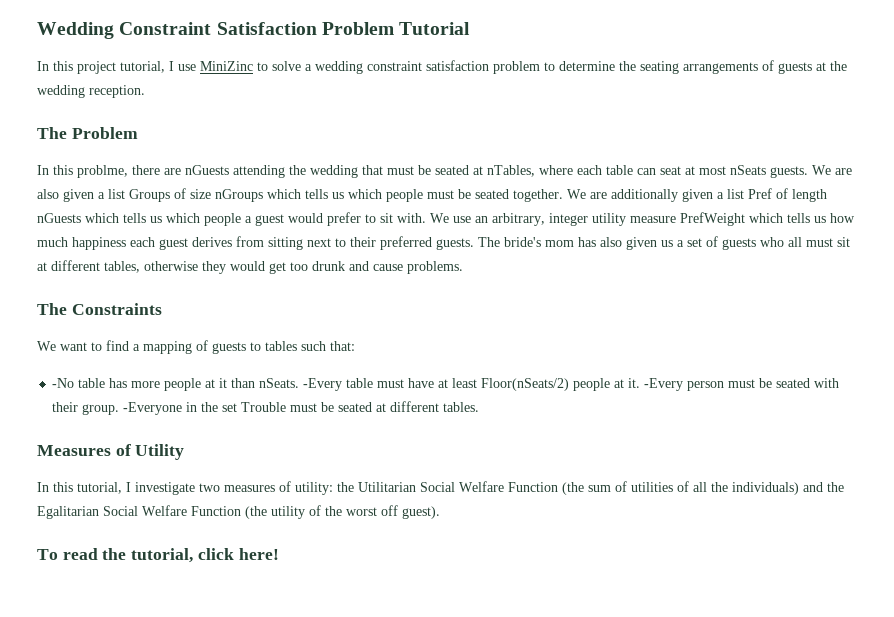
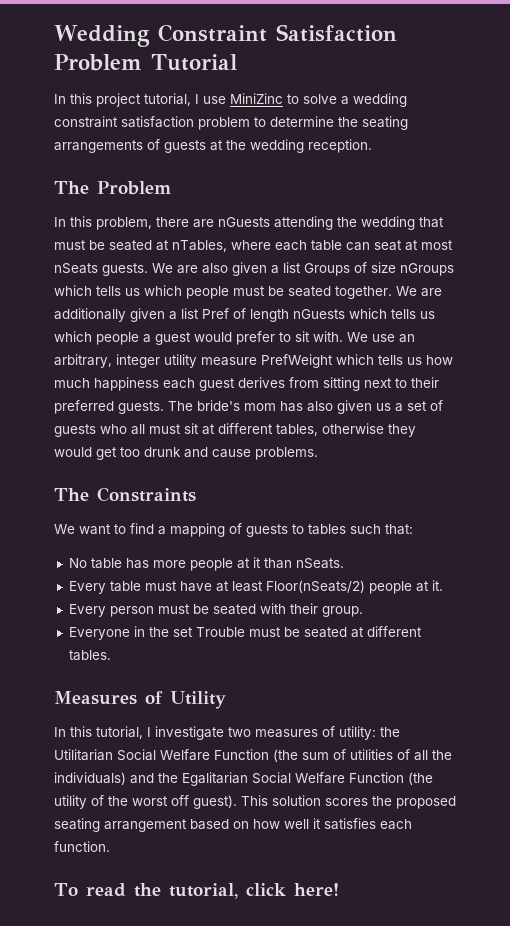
- In this problme, there are nGuests attending the wedding that must be seated at nTables, where each table can seat at most nSeats guests.
+ In this problem, there are nGuests attending the wedding that must be seated at nTables, where each table can seat at most nSeats guests.
- -No table has more people at it than nSeats. -Every table must have at least Floor(nSeats/2) people at it. -Every person must be seated with their group. -Everyone in the set Trouble must be seated at different tables.
+ No table has more people at it than nSeats.
+ Every table must have at least Floor(nSeats/2) people at it.
+ Every person must be seated with their group.
+ Everyone in the set Trouble must be seated at different tables.
+ This solution scores the proposed seating arrangement based on how well it satisfies each function.

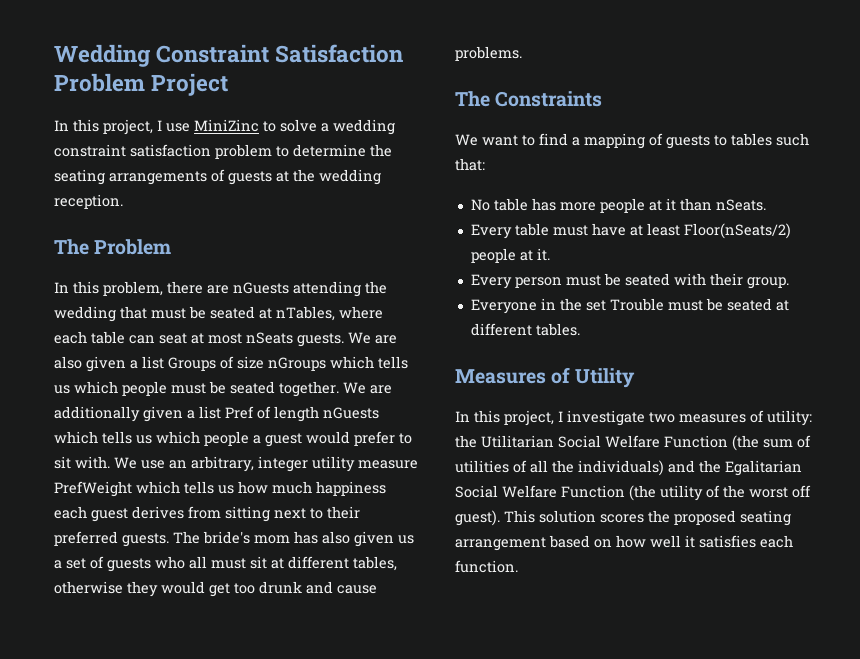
- Wedding Constraint Satisfaction Problem Tutorial
- In this project tutorial, I use MiniZinc to solve a wedding constraint satisfaction problem to determine the seating arrangements of guests at the wedding reception.
+ Wedding Constraint Satisfaction Problem Project
+ In this project, I use MiniZinc to solve a wedding constraint satisfaction problem to determine the seating arrangements of guests at the wedding reception.
- In this tutorial, I investigate two measures of utility: the Utilitarian Social Welfare Function (the sum of utilities of all the individuals) and the Egalitarian Social Welfare Function (the utility of the worst off guest).
+ In this project, I investigate two measures of utility: the Utilitarian Social Welfare Function (the sum of utilities of all the individuals) and the Egalitarian Social Welfare Function (the utility of the worst off guest).
- To read the tutorial, click here!

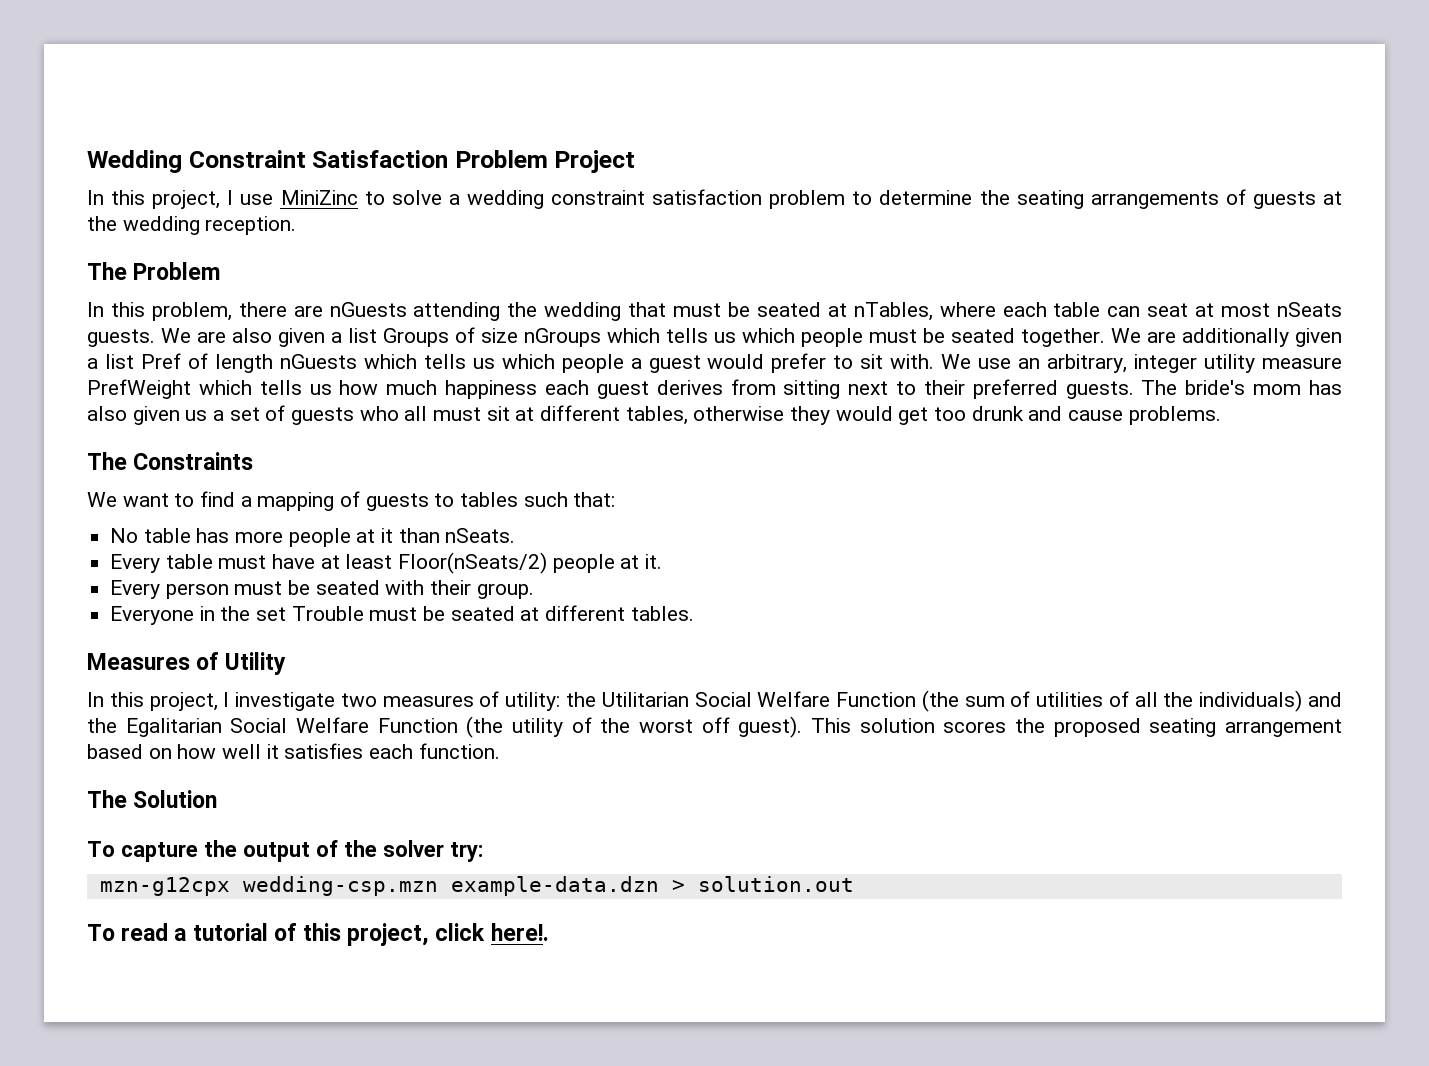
+ The Solution
+ To capture the output of the solver try:
+ mzn-g12cpx wedding-csp.mzn example-data.dzn > solution.out
+ To read a tutorial of this project, click here!.

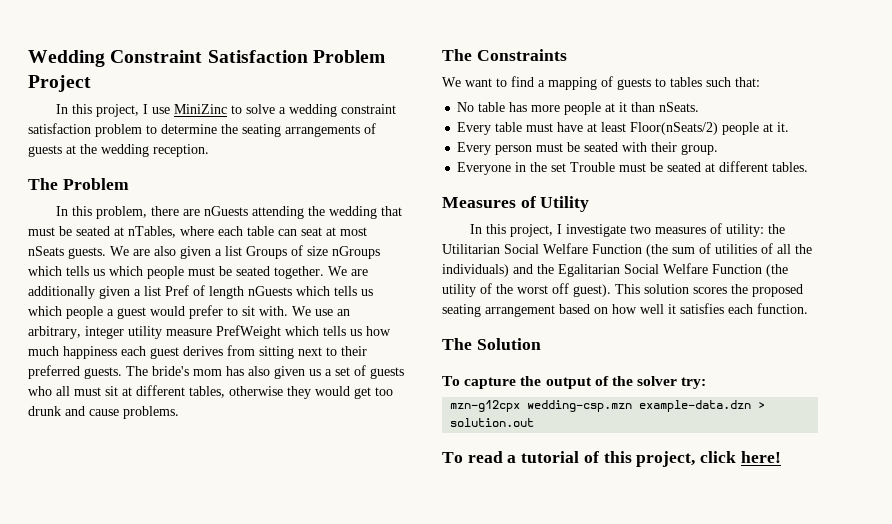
- To read a tutorial of this project, click here!.
+ To read a tutorial of this project, click here!

